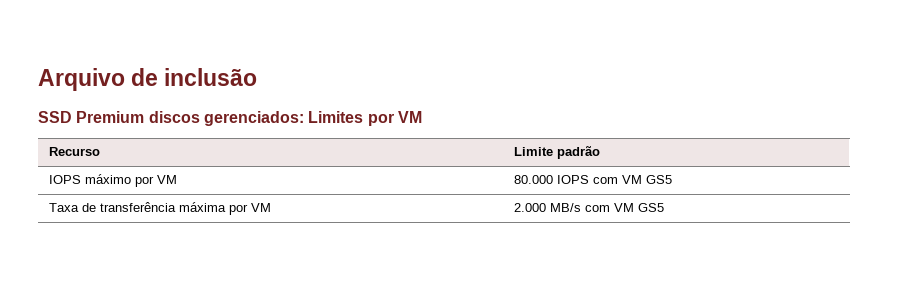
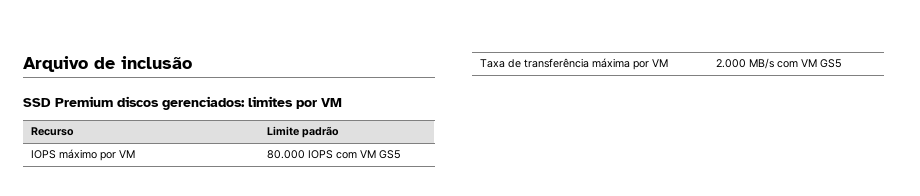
- SSD Premium discos gerenciados: Limites por VM
+ SSD Premium discos gerenciados: limites por VM

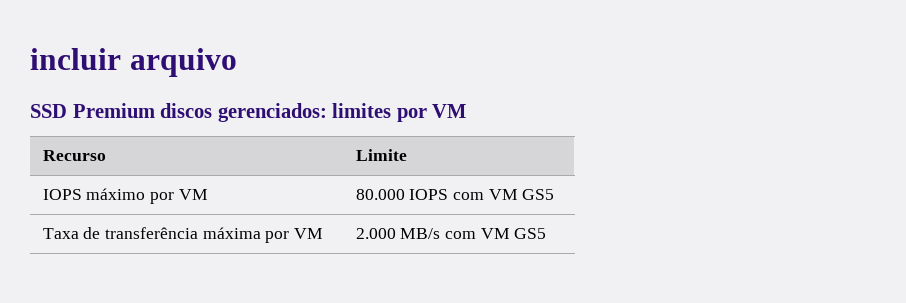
- Arquivo de inclusão
+ incluir arquivo
- Recurso | Limite padrão
+ Recurso | Limite

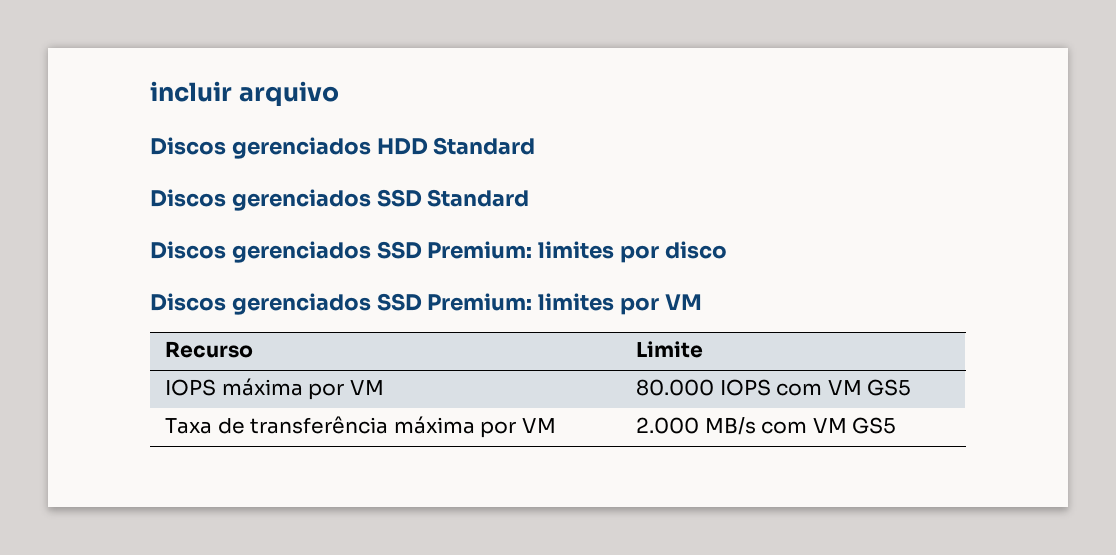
- SSD Premium discos gerenciados: limites por VM
+ Discos gerenciados HDD Standard
+ Discos gerenciados SSD Standard
+ Discos gerenciados SSD Premium: limites por disco
+ Discos gerenciados SSD Premium: limites por VM
- IOPS máximo por VM | 80.000 IOPS com VM GS5
+ IOPS máxima por VM | 80.000 IOPS com VM GS5

